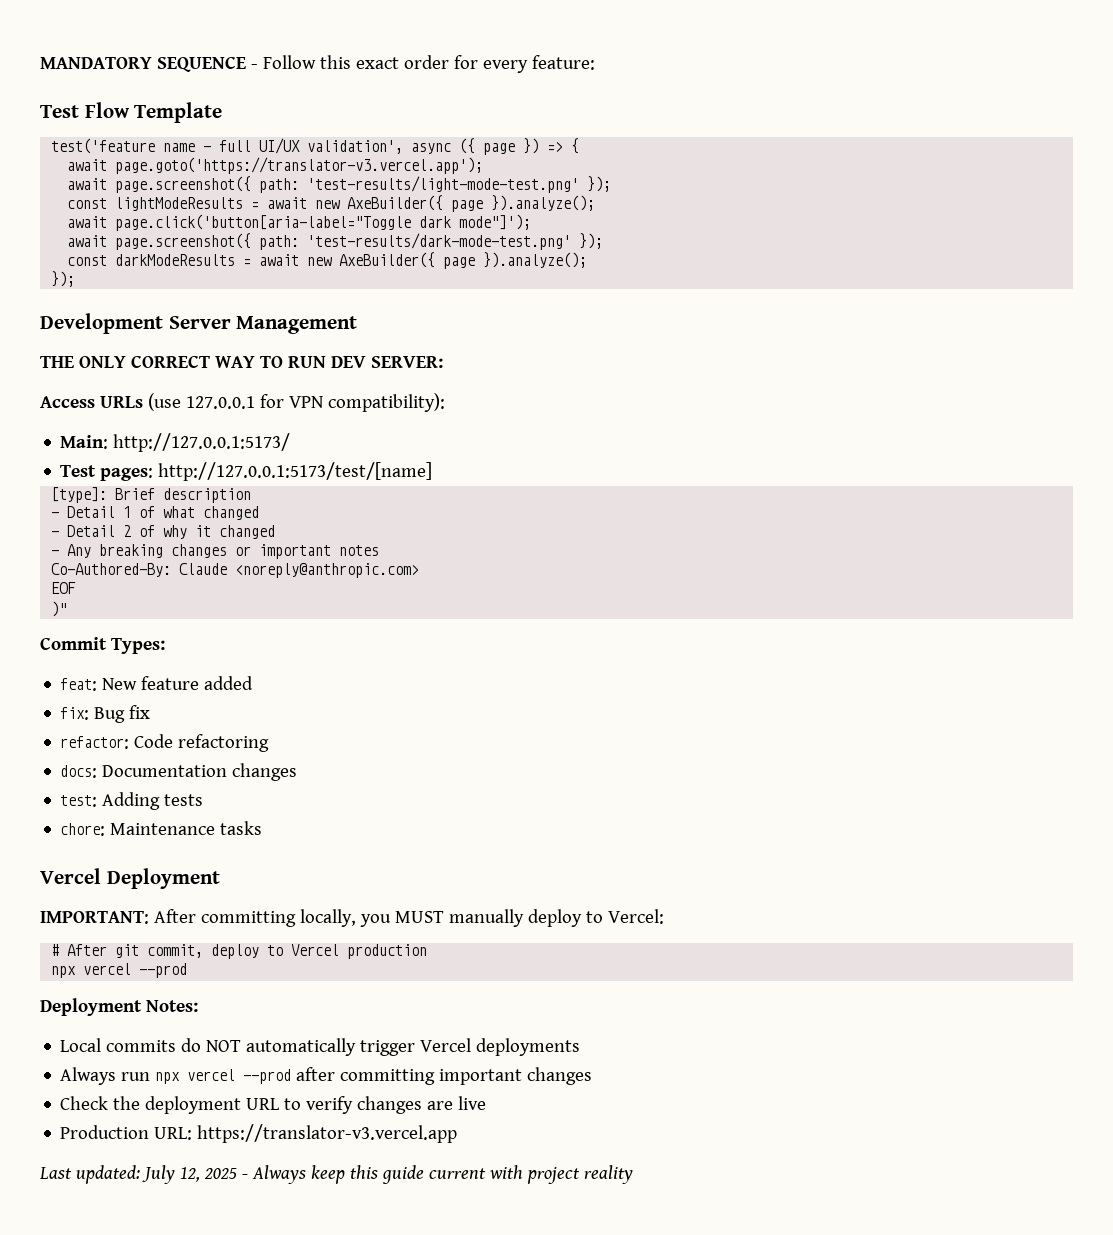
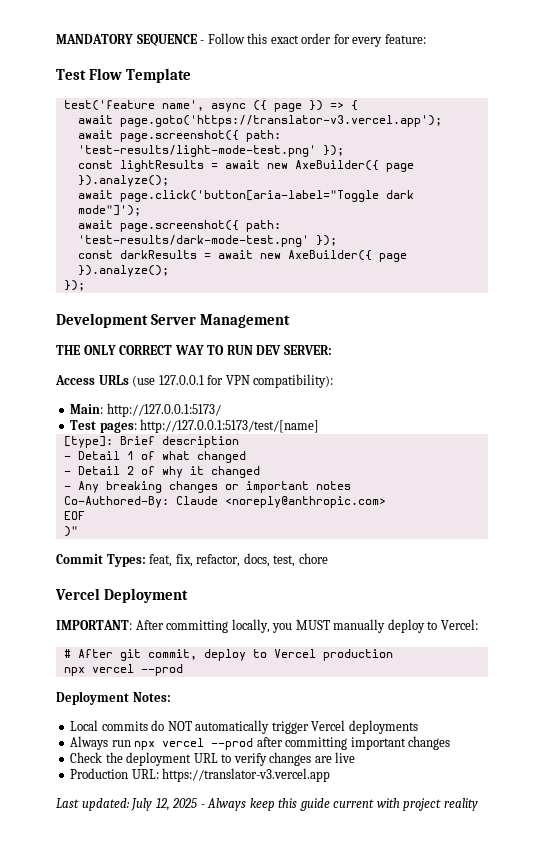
- test('feature name - full UI/UX validation', async ({ page }) => {
+ test('feature name', async ({ page }) => {
- const lightModeResults = await new AxeBuilder({ page }).analyze();
+ const lightResults = await new AxeBuilder({ page }).analyze();
- const darkModeResults = await new AxeBuilder({ page }).analyze();
+ const darkResults = await new AxeBuilder({ page }).analyze();
- Commit Types:
- feat: New feature added
- fix: Bug fix
- refactor: Code refactoring
- docs: Documentation changes
- test: Adding tests
- chore: Maintenance tasks
+ Commit Types: feat, fix, refactor, docs, test, chore

